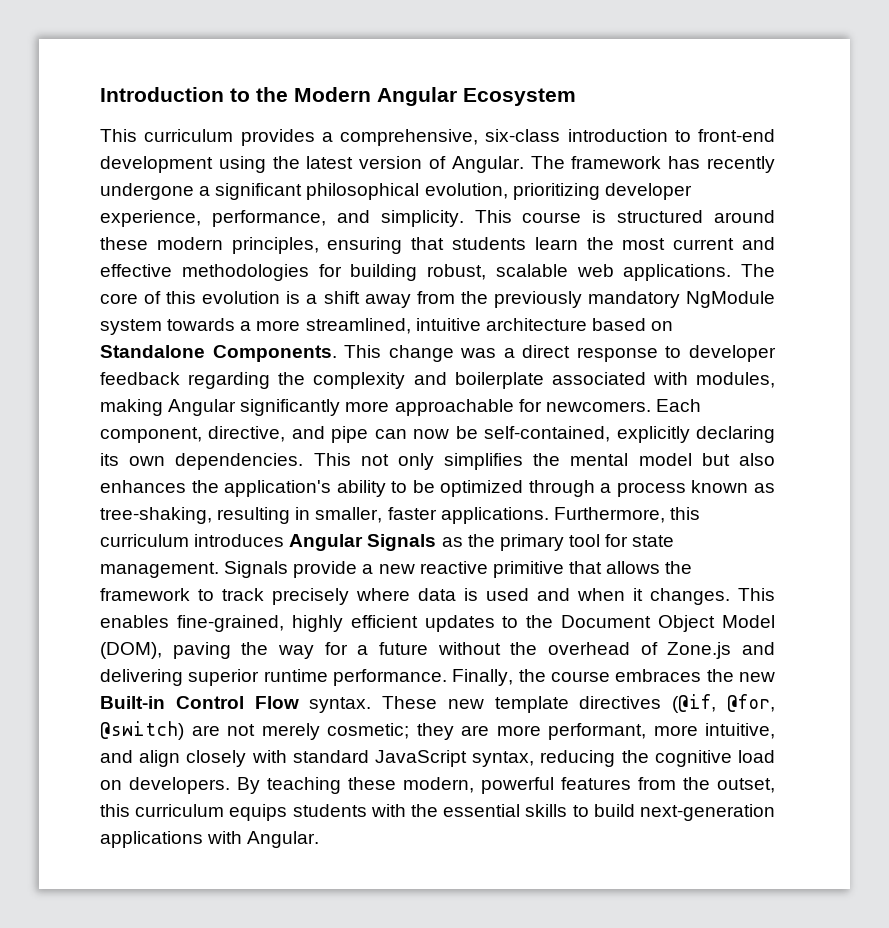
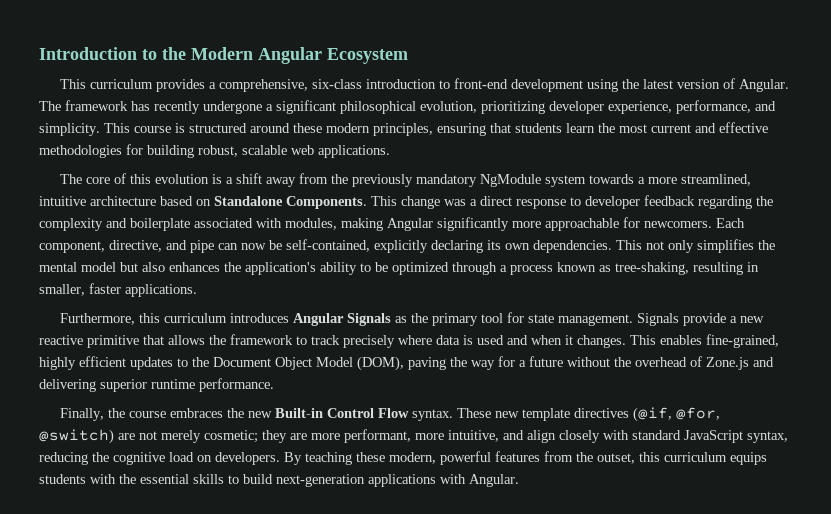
- This course is structured around these modern principles, ensuring that students learn the most current and effective methodologies for building robust, scalable web applications. The core of this evolution is a shift away from the previously mandatory NgModule system towards a more streamlined, intuitive architecture based on Standalone Components.
+ This course is structured around these modern principles, ensuring that students learn the most current and effective methodologies for building robust, scalable web applications.
+ The core of this evolution is a shift away from the previously mandatory NgModule system towards a more streamlined, intuitive architecture based on Standalone Components.
- This not only simplifies the mental model but also enhances the application's ability to be optimized through a process known as tree-shaking, resulting in smaller, faster applications. Furthermore, this curriculum introduces Angular Signals as the primary tool for state management.
+ This not only simplifies the mental model but also enhances the application's ability to be optimized through a process known as tree-shaking, resulting in smaller, faster applications.
+ Furthermore, this curriculum introduces Angular Signals as the primary tool for state management.
- This enables fine-grained, highly efficient updates to the Document Object Model (DOM), paving the way for a future without the overhead of Zone.js and delivering superior runtime performance. Finally, the course embraces the new Built-in Control Flow syntax.
+ This enables fine-grained, highly efficient updates to the Document Object Model (DOM), paving the way for a future without the overhead of Zone.js and delivering superior runtime performance.
+ Finally, the course embraces the new Built-in Control Flow syntax.

